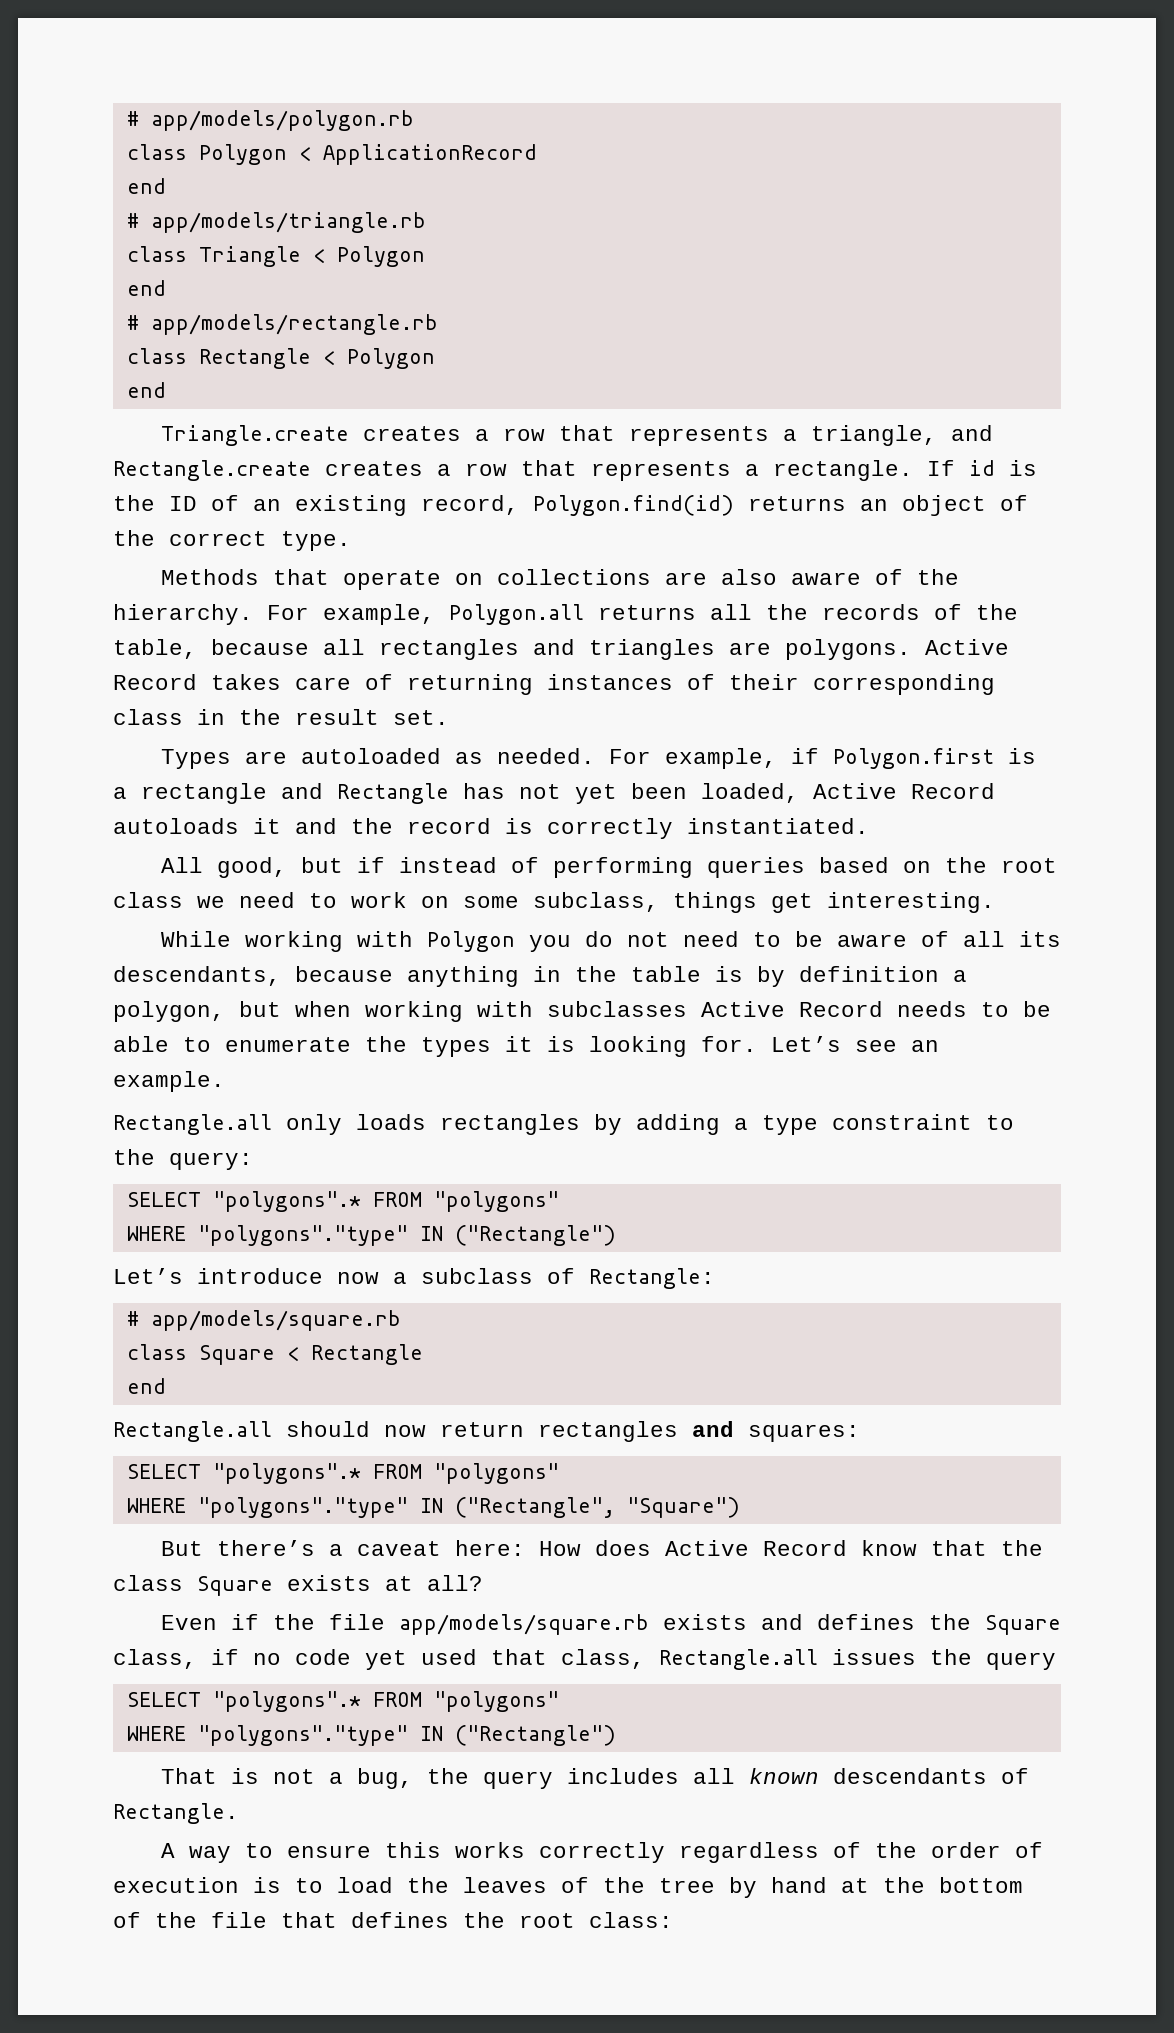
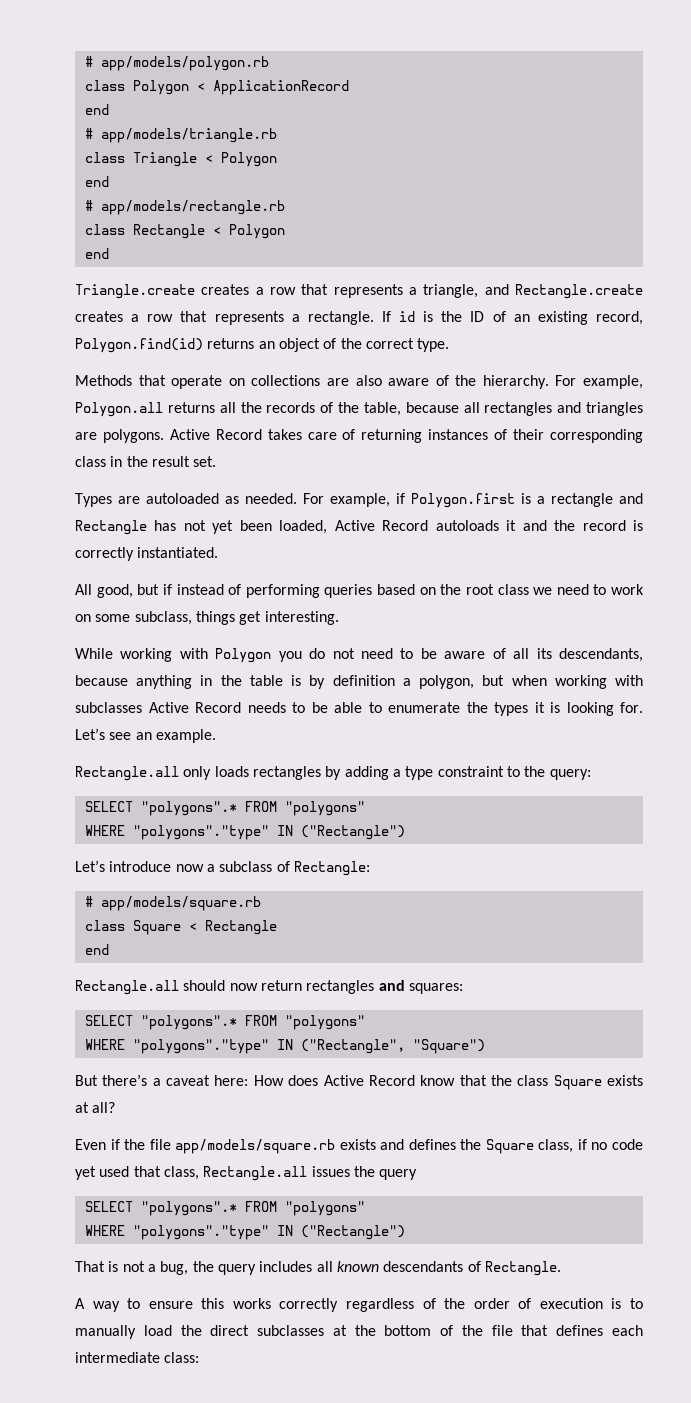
- A way to ensure this works correctly regardless of the order of execution is to load the leaves of the tree by hand at the bottom of the file that defines the root class:
+ A way to ensure this works correctly regardless of the order of execution is to manually load the direct subclasses at the bottom of the file that defines each intermediate class:

